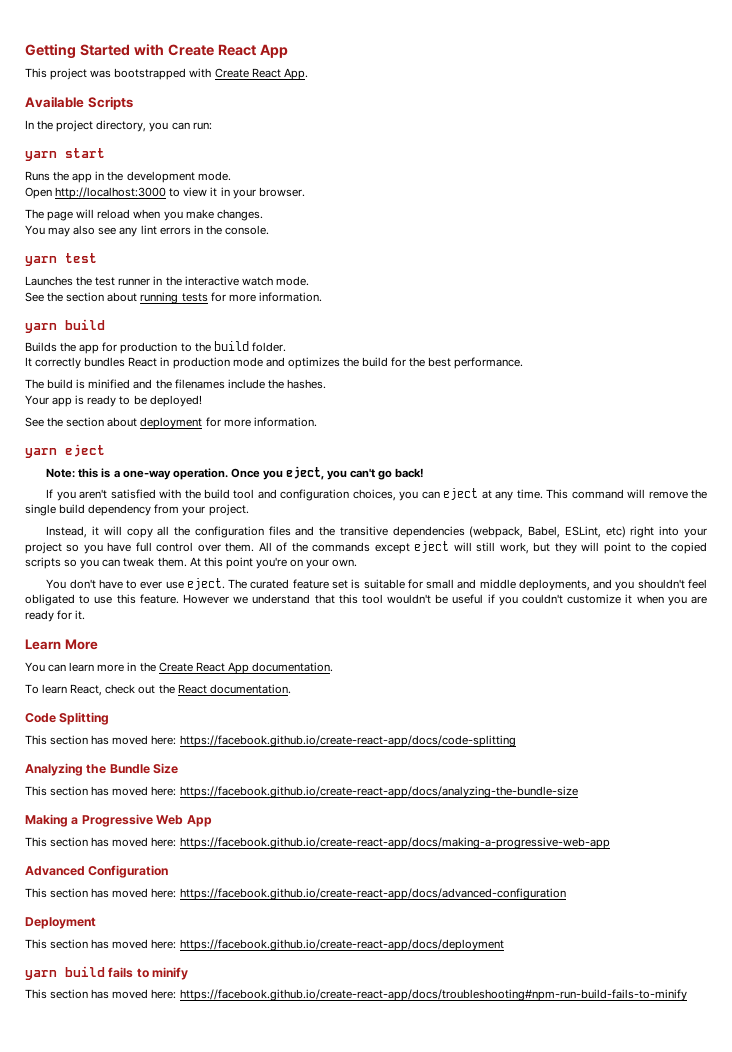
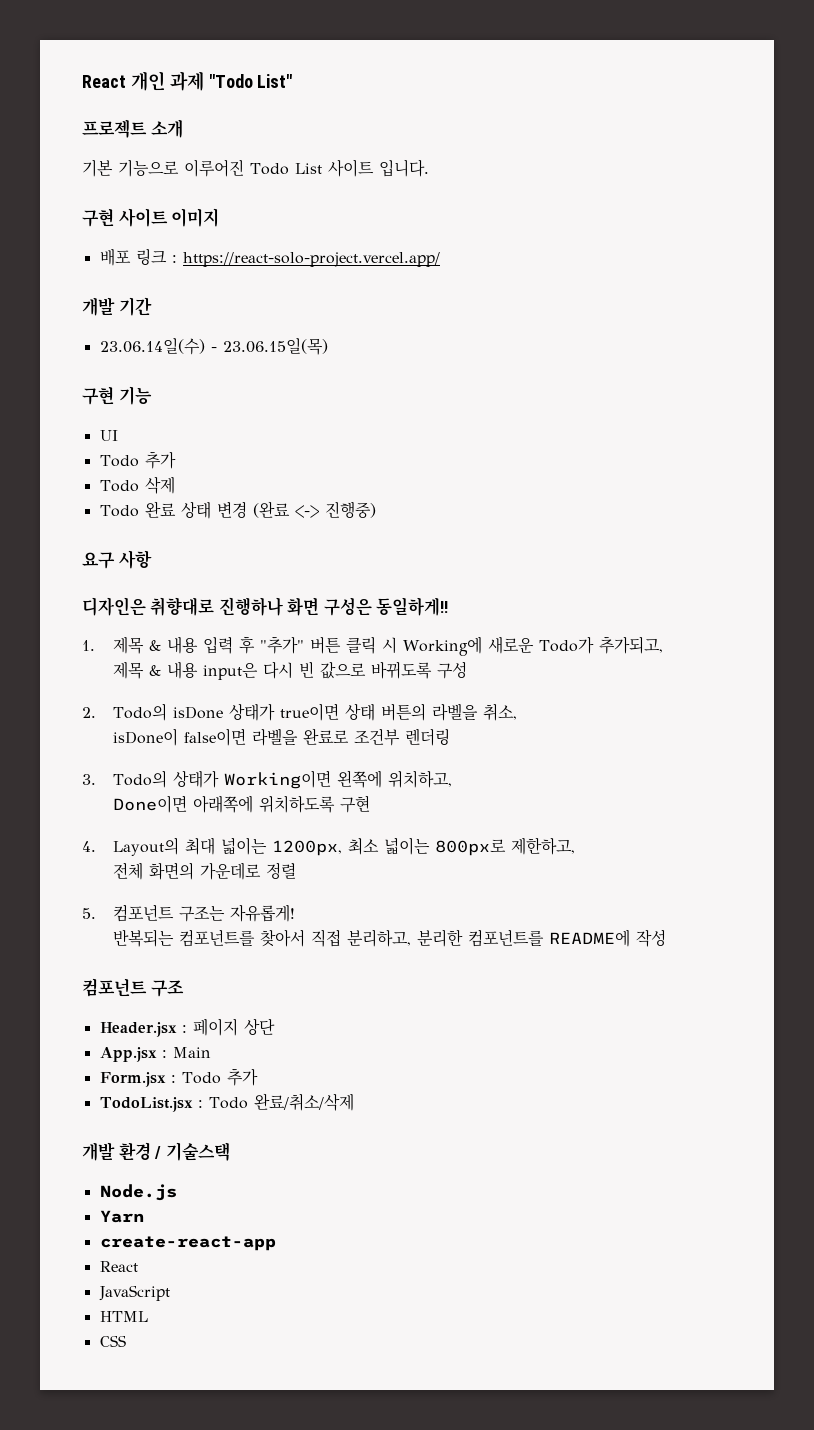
- Getting Started with Create React App
- This project was bootstrapped with Create React App.
- Available Scripts
- In the project directory, you can run:
- yarn start
- Runs the app in the development mode.
- Open http://localhost:3000 to view it in your browser.
- The page will reload when you make changes.
- You may also see any lint errors in the console.
- yarn test
- Launches the test runner in the interactive watch mode.
- See the section about running tests for more information.
- yarn build
- Builds the app for production to the build folder.
- It correctly bundles React in production mode and optimizes the build for the best performance.
- The build is minified and the filenames include the hashes.
- Your app is ready to be deployed!
- See the section about deployment for more information.
- yarn eject
- Note: this is a one-way operation. Once you eject, you can't go back!
- If you aren't satisfied with the build tool and configuration choices, you can eject at any time. This command will remove the single build dependency from your project.
- Instead, it will copy all the configuration files and the transitive dependencies (webpack, Babel, ESLint, etc) right into your project so you have full control over them. All of the commands except eject will still work, but they will point to the copied scripts so you can tweak them. At this point you're on your own.
- You don't have to ever use eject. The curated feature set is suitable for small and middle deployments, and you shouldn't feel obligated to use this feature. However we understand that this tool wouldn't be useful if you couldn't customize it when you are ready for it.
- Learn More
- You can learn more in the Create React App documentation.
- To learn React, check out the React documentation.
- Code Splitting
- This section has moved here: https://facebook.github.io/create-react-app/docs/code-splitting
- Analyzing the Bundle Size
- This section has moved here: https://facebook.github.io/create-react-app/docs/analyzing-the-bundle-size
- Making a Progressive Web App
- This section has moved here: https://facebook.github.io/create-react-app/docs/making-a-progressive-web-app
- Advanced Configuration
- This section has moved here: https://facebook.github.io/create-react-app/docs/advanced-configuration
- Deployment
- This section has moved here: https://facebook.github.io/create-react-app/docs/deployment
- yarn build fails to minify
- This section has moved here: https://facebook.github.io/create-react-app/docs/troubleshooting#npm-run-build-fails-to-minify
+ React 개인 과제 "Todo List"
+ 프로젝트 소개
+ 기본 기능으로 이루어진 Todo List 사이트 입니다.
+ 구현 사이트 이미지
+ 배포 링크 : https://react-solo-project.vercel.app/
+ 개발 기간
+ 23.06.14일(수) - 23.06.15일(목)
+ 구현 기능
+ UI
+ Todo 추가
+ Todo 삭제
+ Todo 완료 상태 변경 (완료 <-> 진행중)
+ 요구 사항
+ 디자인은 취향대로 진행하나 화면 구성은 동일하게!!
+ 1. 제목 & 내용 입력 후 "추가" 버튼 클릭 시 Working에 새로운 Todo가 추가되고,
+ 제목 & 내용 input은 다시 빈 값으로 바뀌도록 구성
+ 2. Todo의 isDone 상태가 true이면 상태 버튼의 라벨을 취소,
+ isDone이 false이면 라벨을 완료로 조건부 렌더링
+ 3. Todo의 상태가 Working이면 왼쪽에 위치하고,
+ Done이면 아래쪽에 위치하도록 구현
+ 4. Layout의 최대 넓이는 1200px, 최소 넓이는 800px로 제한하고,
+ 전체 화면의 가운데로 정렬
+ 5. 컴포넌트 구조는 자유롭게!
+ 반복되는 컴포넌트를 찾아서 직접 분리하고, 분리한 컴포넌트를 README에 작성
+ 컴포넌트 구조
+ Header.jsx : 페이지 상단
+ App.jsx : Main
+ Form.jsx : Todo 추가
+ TodoList.jsx : Todo 완료/취소/삭제
+ 개발 환경 / 기술스택
+ Node.js
+ Yarn
+ create-react-app
+ React
+ JavaScript
+ HTML
+ CSS

